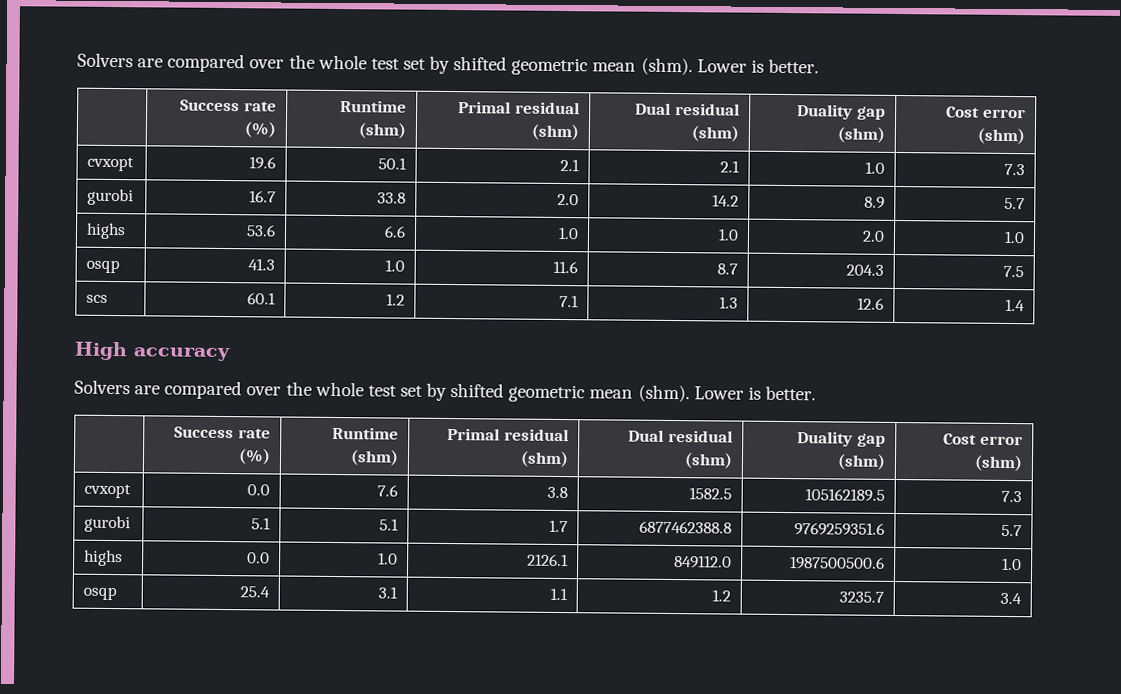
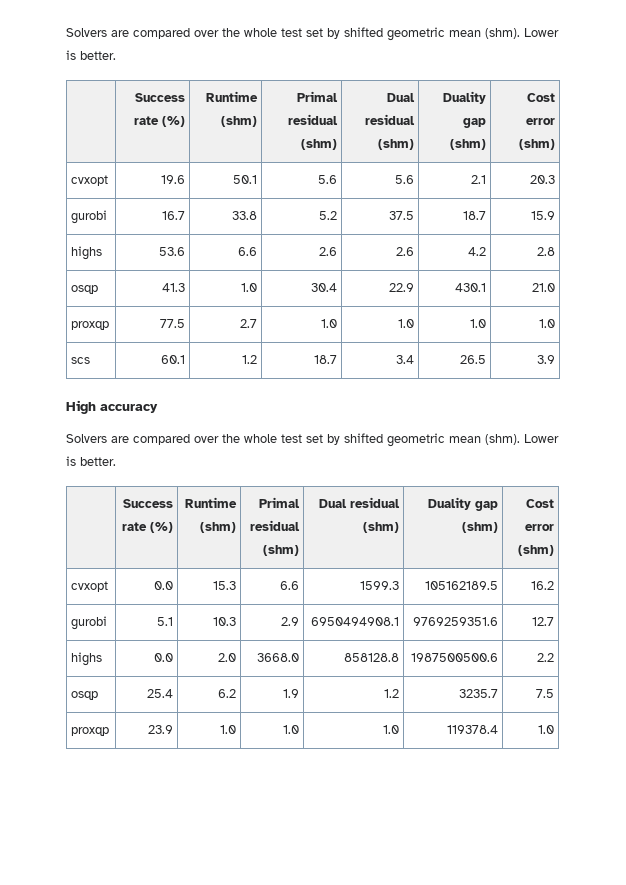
- cvxopt | 19.6 | 50.1 | 2.1 | 2.1 | 1.0 | 7.3
+ cvxopt | 19.6 | 50.1 | 5.6 | 5.6 | 2.1 | 20.3
- gurobi | 16.7 | 33.8 | 2.0 | 14.2 | 8.9 | 5.7
+ gurobi | 16.7 | 33.8 | 5.2 | 37.5 | 18.7 | 15.9
- highs | 53.6 | 6.6 | 1.0 | 1.0 | 2.0 | 1.0
+ highs | 53.6 | 6.6 | 2.6 | 2.6 | 4.2 | 2.8
- osqp | 41.3 | 1.0 | 11.6 | 8.7 | 204.3 | 7.5
+ osqp | 41.3 | 1.0 | 30.4 | 22.9 | 430.1 | 21.0
+ proxqp | 77.5 | 2.7 | 1.0 | 1.0 | 1.0 | 1.0
- scs | 60.1 | 1.2 | 7.1 | 1.3 | 12.6 | 1.4
+ scs | 60.1 | 1.2 | 18.7 | 3.4 | 26.5 | 3.9
- cvxopt | 0.0 | 7.6 | 3.8 | 1582.5 | 105162189.5 | 7.3
+ cvxopt | 0.0 | 15.3 | 6.6 | 1599.3 | 105162189.5 | 16.2
- gurobi | 5.1 | 5.1 | 1.7 | 6877462388.8 | 9769259351.6 | 5.7
+ gurobi | 5.1 | 10.3 | 2.9 | 6950494908.1 | 9769259351.6 | 12.7
- highs | 0.0 | 1.0 | 2126.1 | 849112.0 | 1987500500.6 | 1.0
+ highs | 0.0 | 2.0 | 3668.0 | 858128.8 | 1987500500.6 | 2.2
- osqp | 25.4 | 3.1 | 1.1 | 1.2 | 3235.7 | 3.4
+ osqp | 25.4 | 6.2 | 1.9 | 1.2 | 3235.7 | 7.5
+ proxqp | 23.9 | 1.0 | 1.0 | 1.0 | 119378.4 | 1.0

